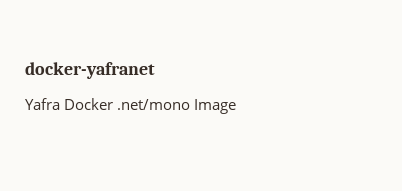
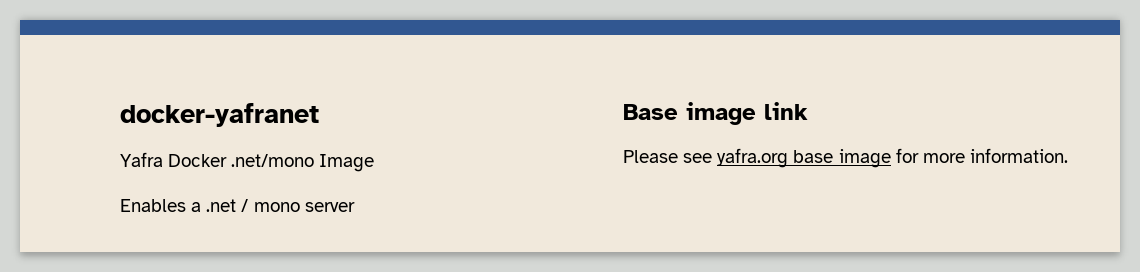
+ Enables a .net / mono server
+ Base image link
+ Please see yafra.org base image for more information.

